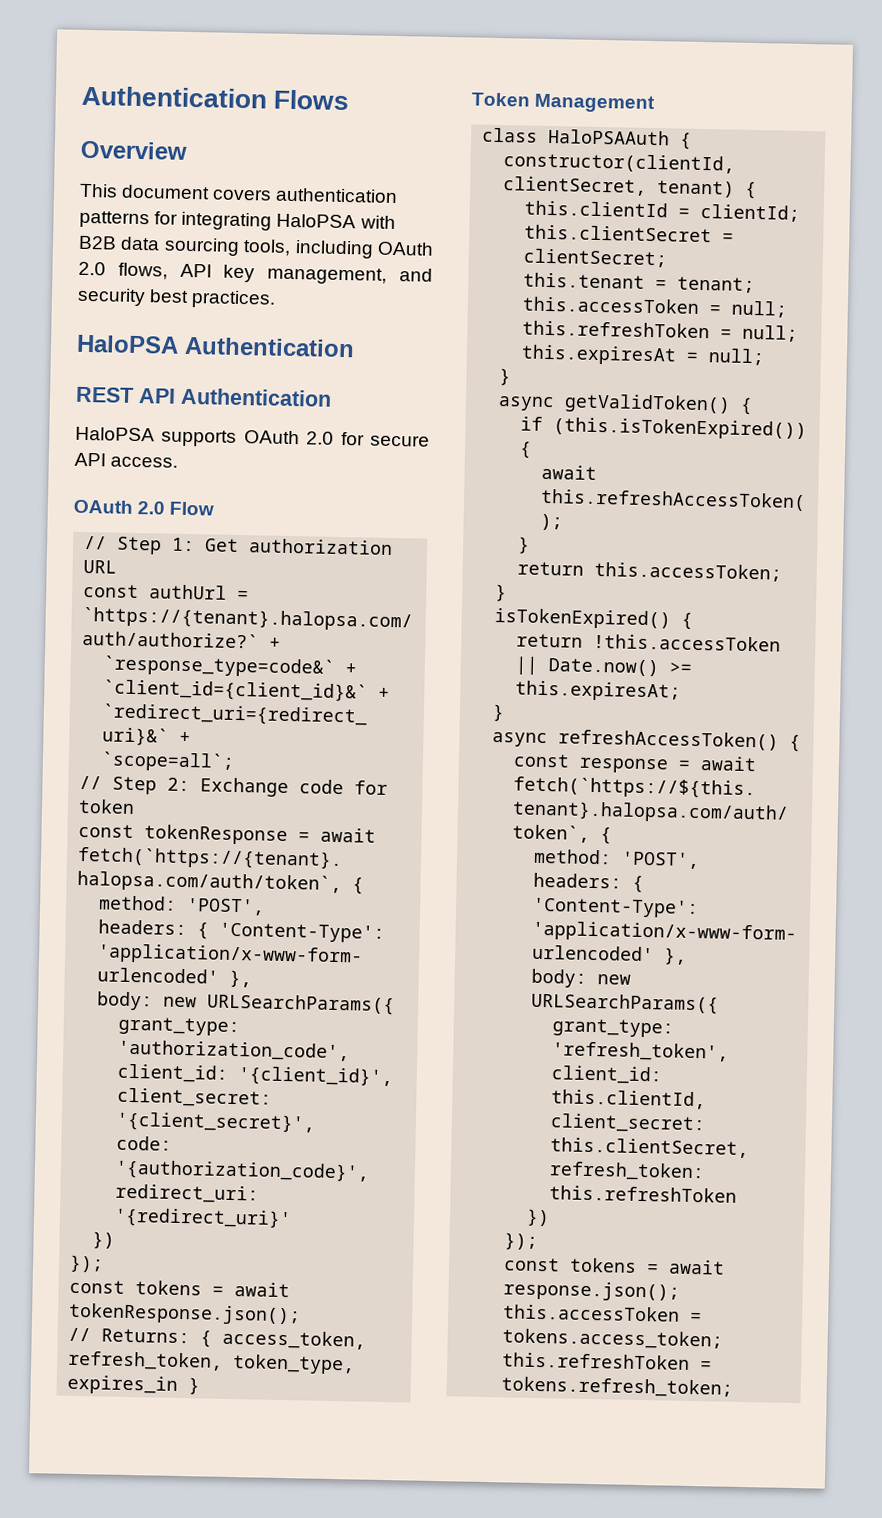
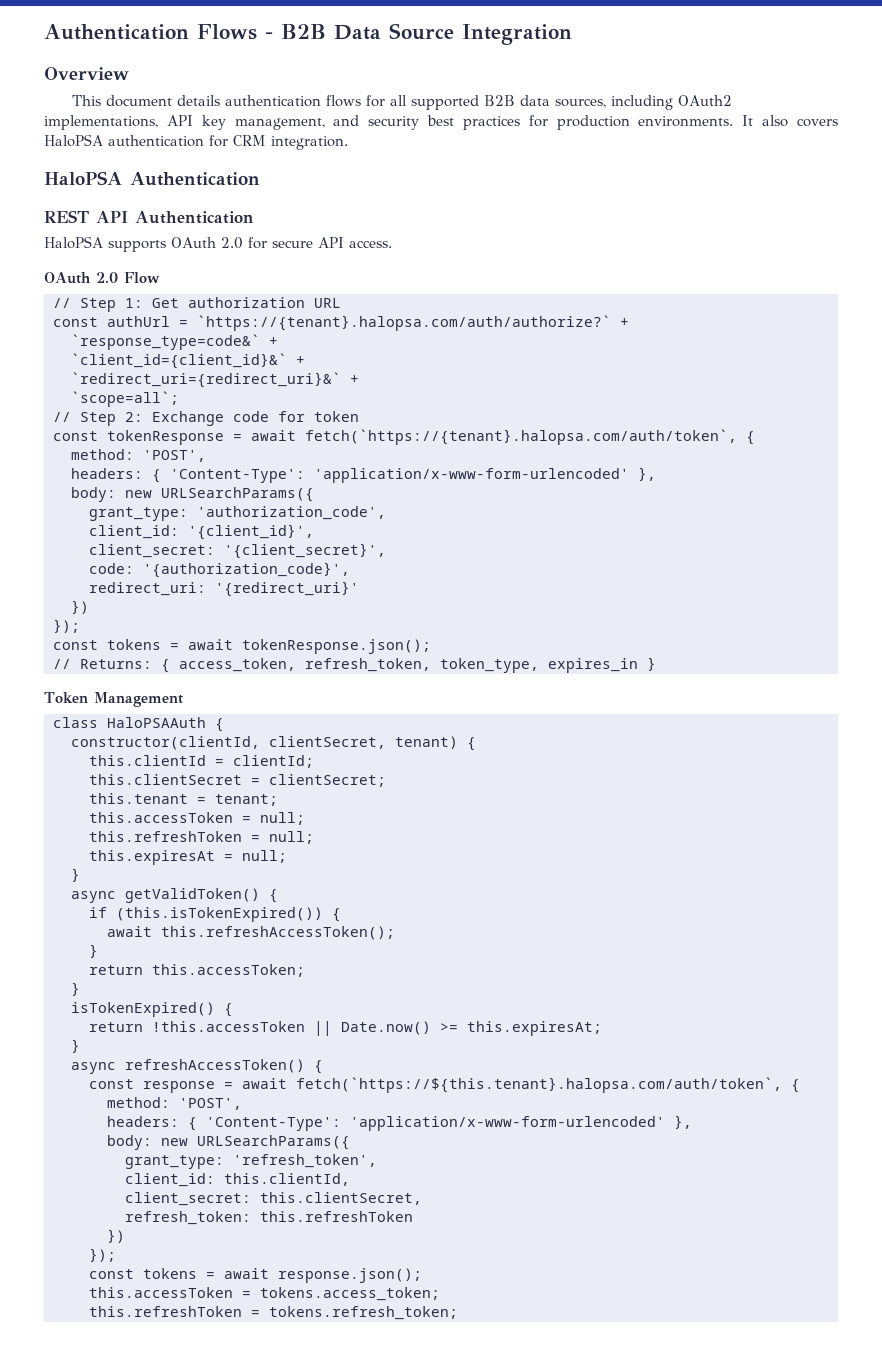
- Authentication Flows
+ Authentication Flows - B2B Data Source Integration
  Overview
- This document covers authentication patterns for integrating HaloPSA with B2B data sourcing tools, including OAuth 2.0 flows, API key management, and security best practices.
+ This document details authentication flows for all supported B2B data sources, including OAuth2 implementations, API key management, and security best practices for production environments. It also covers HaloPSA authentication for CRM integration.

